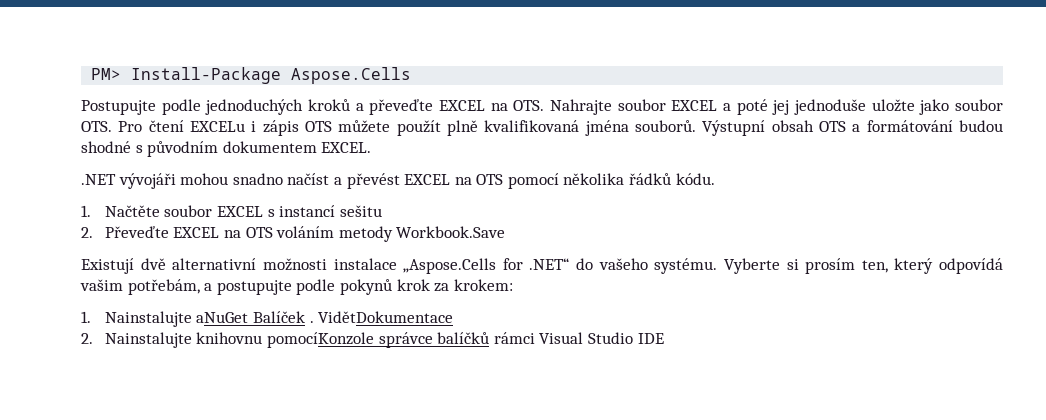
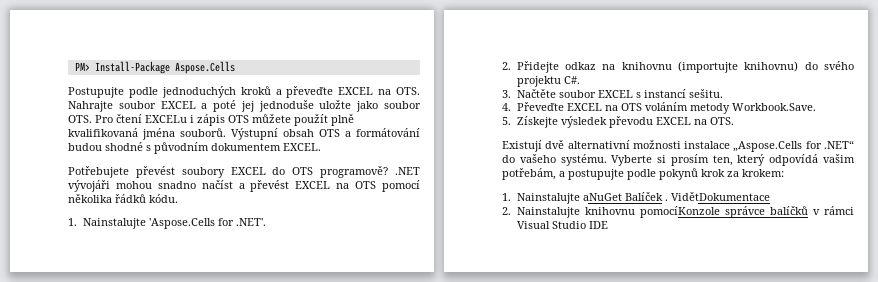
- .NET vývojáři mohou snadno načíst a převést EXCEL na OTS pomocí několika řádků kódu.
+ Potřebujete převést soubory EXCEL do OTS programově? .NET vývojáři mohou snadno načíst a převést EXCEL na OTS pomocí několika řádků kódu.
- 1. Načtěte soubor EXCEL s instancí sešitu
- 2. Převeďte EXCEL na OTS voláním metody Workbook.Save
+ 1. Nainstalujte 'Aspose.Cells for .NET'.
+ 2. Přidejte odkaz na knihovnu (importujte knihovnu) do svého projektu C#.
+ 3. Načtěte soubor EXCEL s instancí sešitu.
+ 4. Převeďte EXCEL na OTS voláním metody Workbook.Save.
+ 5. Získejte výsledek převodu EXCEL na OTS.
- 2. Nainstalujte knihovnu pomocíKonzole správce balíčků rámci Visual Studio IDE
+ 2. Nainstalujte knihovnu pomocíKonzole správce balíčků v rámci Visual Studio IDE

